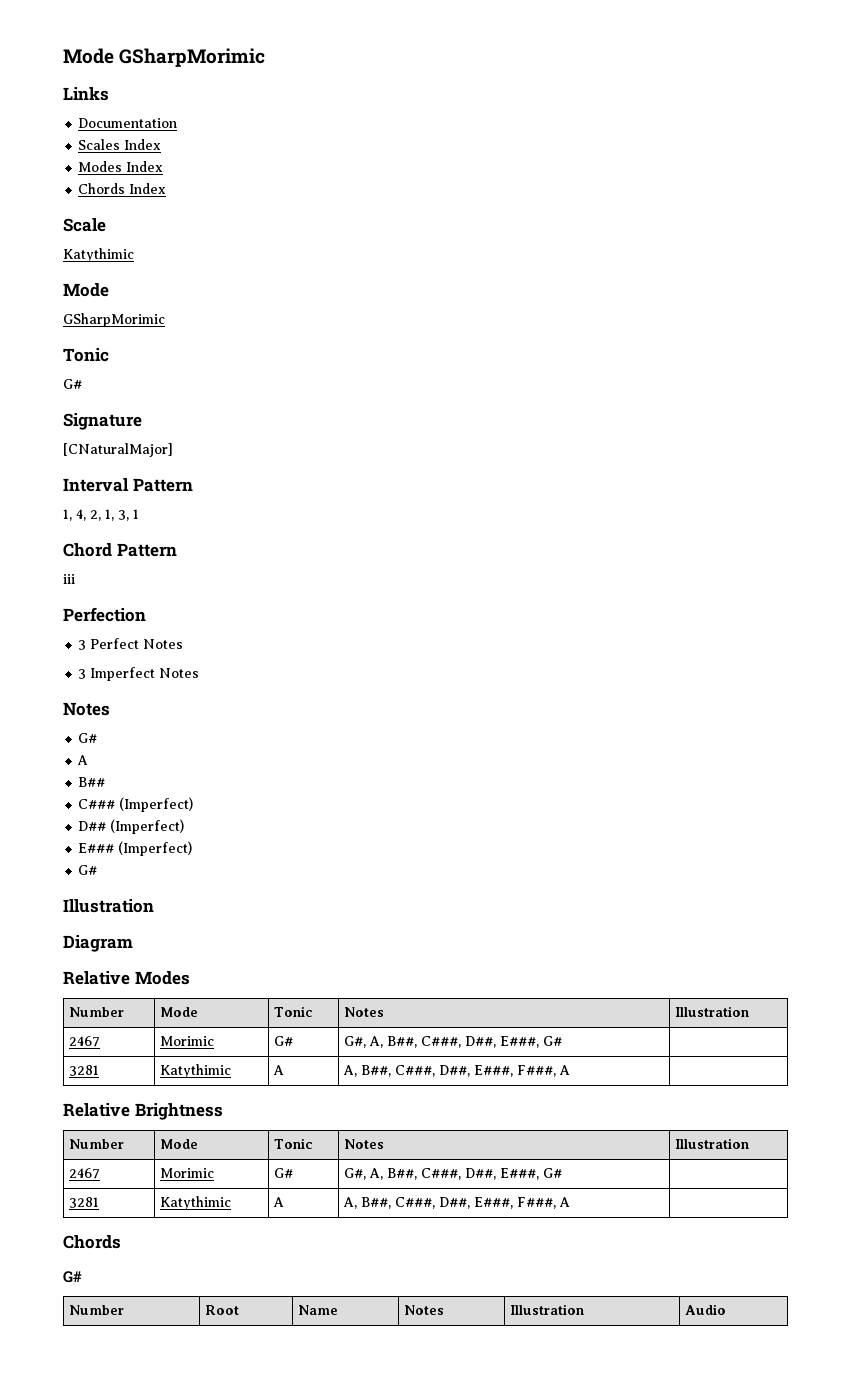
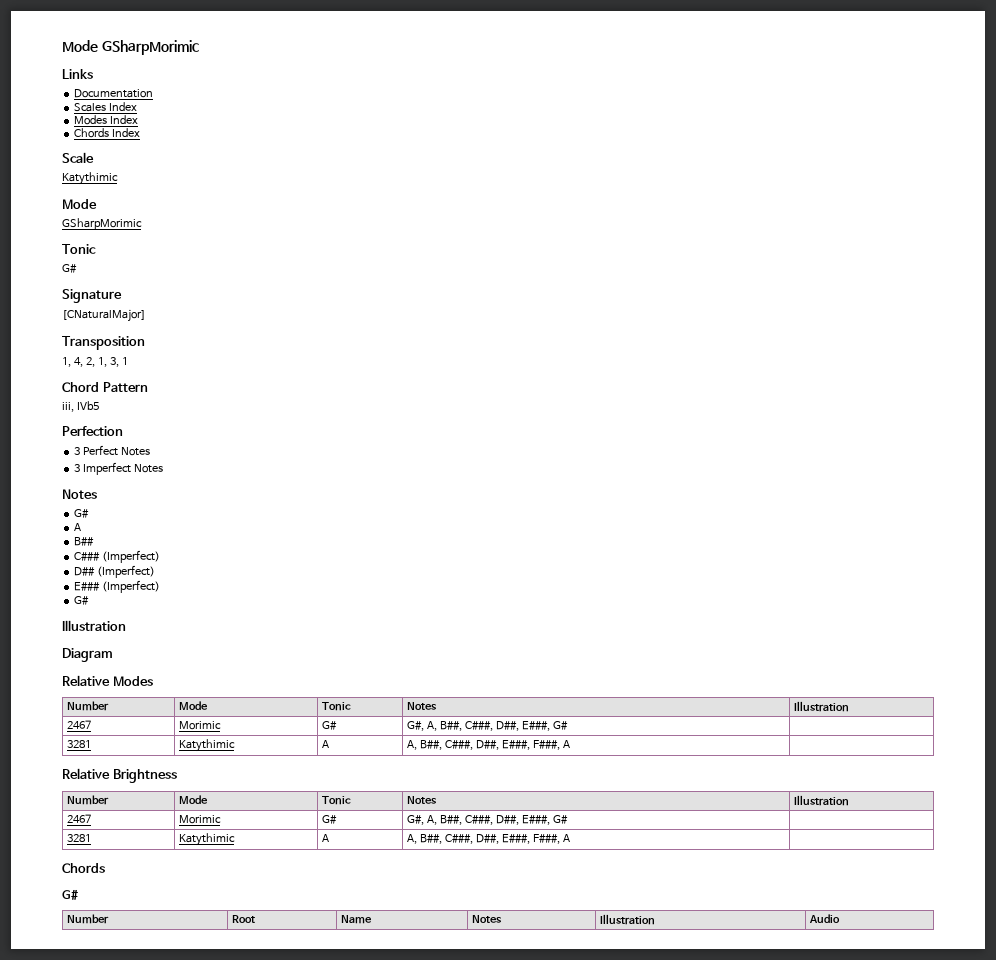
- Interval Pattern
+ Transposition
- iii
+ iii, IVb5

